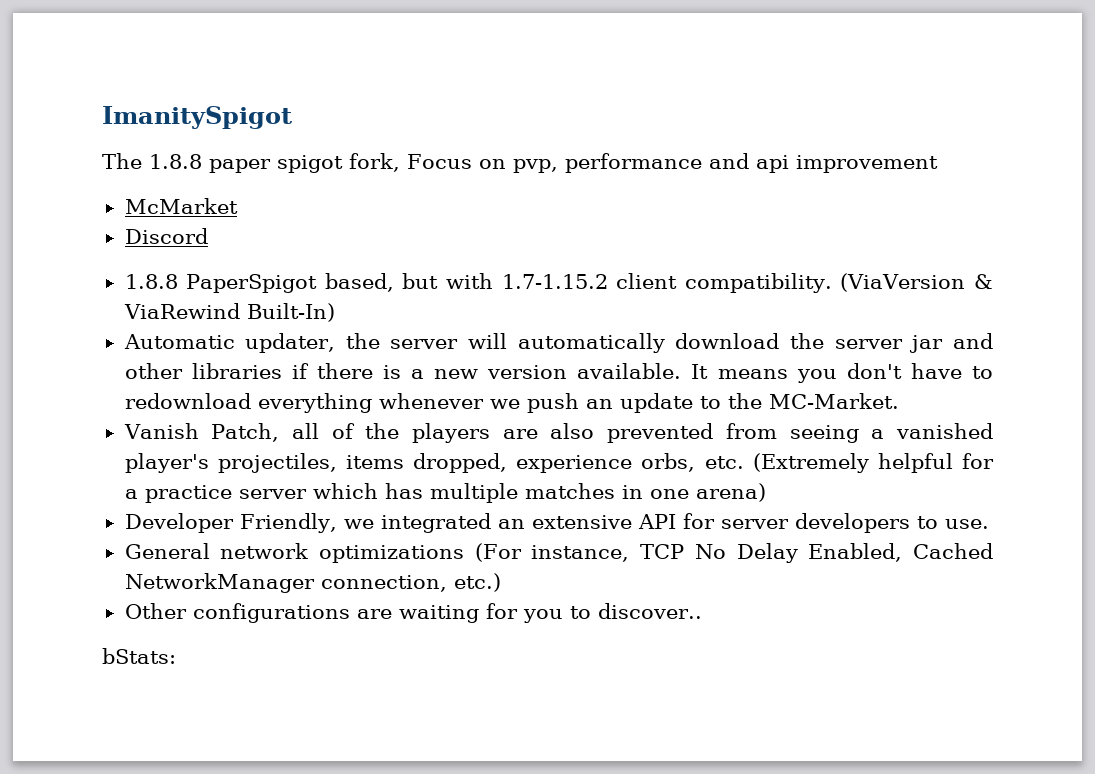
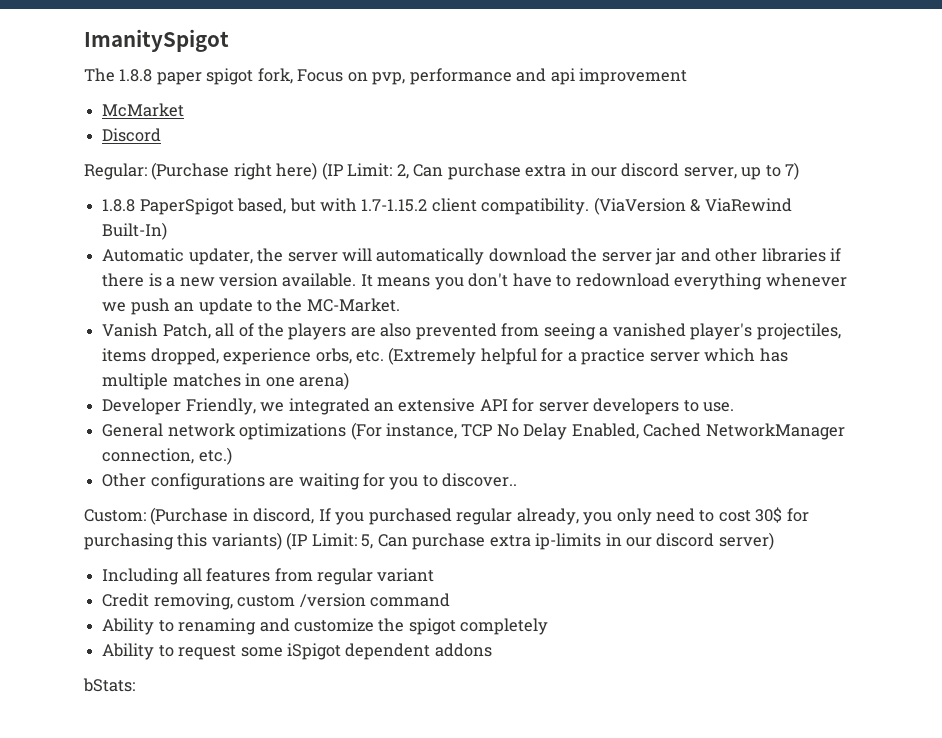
+ Regular: (Purchase right here) (IP Limit: 2, Can purchase extra in our discord server, up to 7)
+ Custom: (Purchase in discord, If you purchased regular already, you only need to cost 30$ for purchasing this variants) (IP Limit: 5, Can purchase extra ip-limits in our discord server)
+ Including all features from regular variant
+ Credit removing, custom /version command
+ Ability to renaming and customize the spigot completely
+ Ability to request some iSpigot dependent addons

